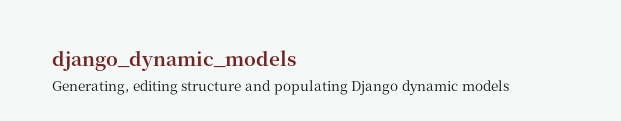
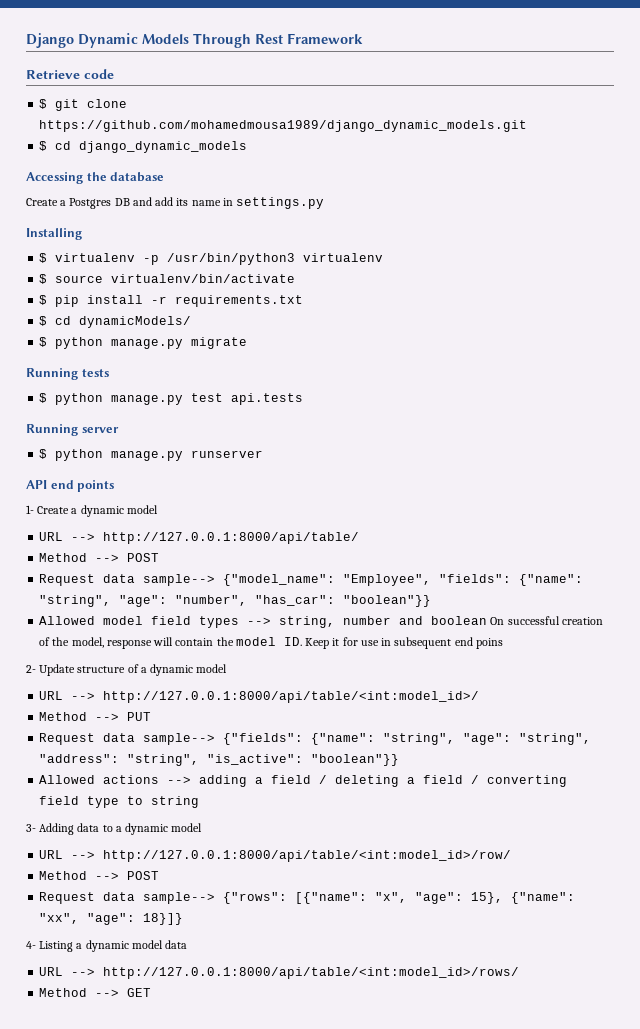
- django_dynamic_models
- Generating, editing structure and populating Django dynamic models
+ Django Dynamic Models Through Rest Framework
+ Retrieve code
+ $ git clone https://github.com/mohamedmousa1989/django_dynamic_models.git
+ $ cd django_dynamic_models
+ Accessing the database
+ Create a Postgres DB and add its name in settings.py
+ Installing
+ $ virtualenv -p /usr/bin/python3 virtualenv
+ $ source virtualenv/bin/activate
+ $ pip install -r requirements.txt
+ $ cd dynamicModels/
+ $ python manage.py migrate
+ Running tests
+ $ python manage.py test api.tests
+ Running server
+ $ python manage.py runserver
+ API end points
+ 1- Create a dynamic model
+ URL --> http://127.0.0.1:8000/api/table/
+ Method --> POST
+ Request data sample--> {"model_name": "Employee", "fields": {"name": "string", "age": "number", "has_car": "boolean"}}
+ Allowed model field types --> string, number and boolean On successful creation of the model, response will contain the model ID. Keep it for use in subsequent end poins
+ 2- Update structure of a dynamic model
+ URL --> http://127.0.0.1:8000/api/table/<int:model_id>/
+ Method --> PUT
+ Request data sample--> {"fields": {"name": "string", "age": "string", "address": "string", "is_active": "boolean"}}
+ Allowed actions --> adding a field / deleting a field / converting field type to string
+ 3- Adding data to a dynamic model
+ URL --> http://127.0.0.1:8000/api/table/<int:model_id>/row/
+ Method --> POST
+ Request data sample--> {"rows": [{"name": "x", "age": 15}, {"name": "xx", "age": 18}]}
+ 4- Listing a dynamic model data
+ URL --> http://127.0.0.1:8000/api/table/<int:model_id>/rows/
+ Method --> GET

